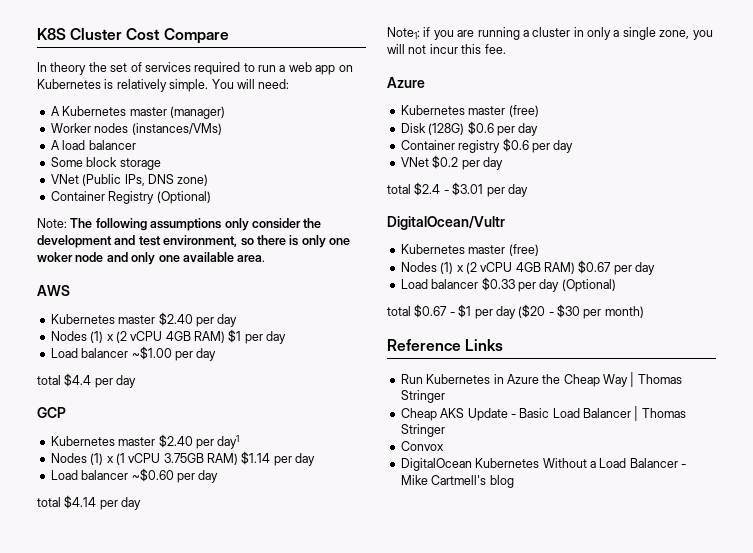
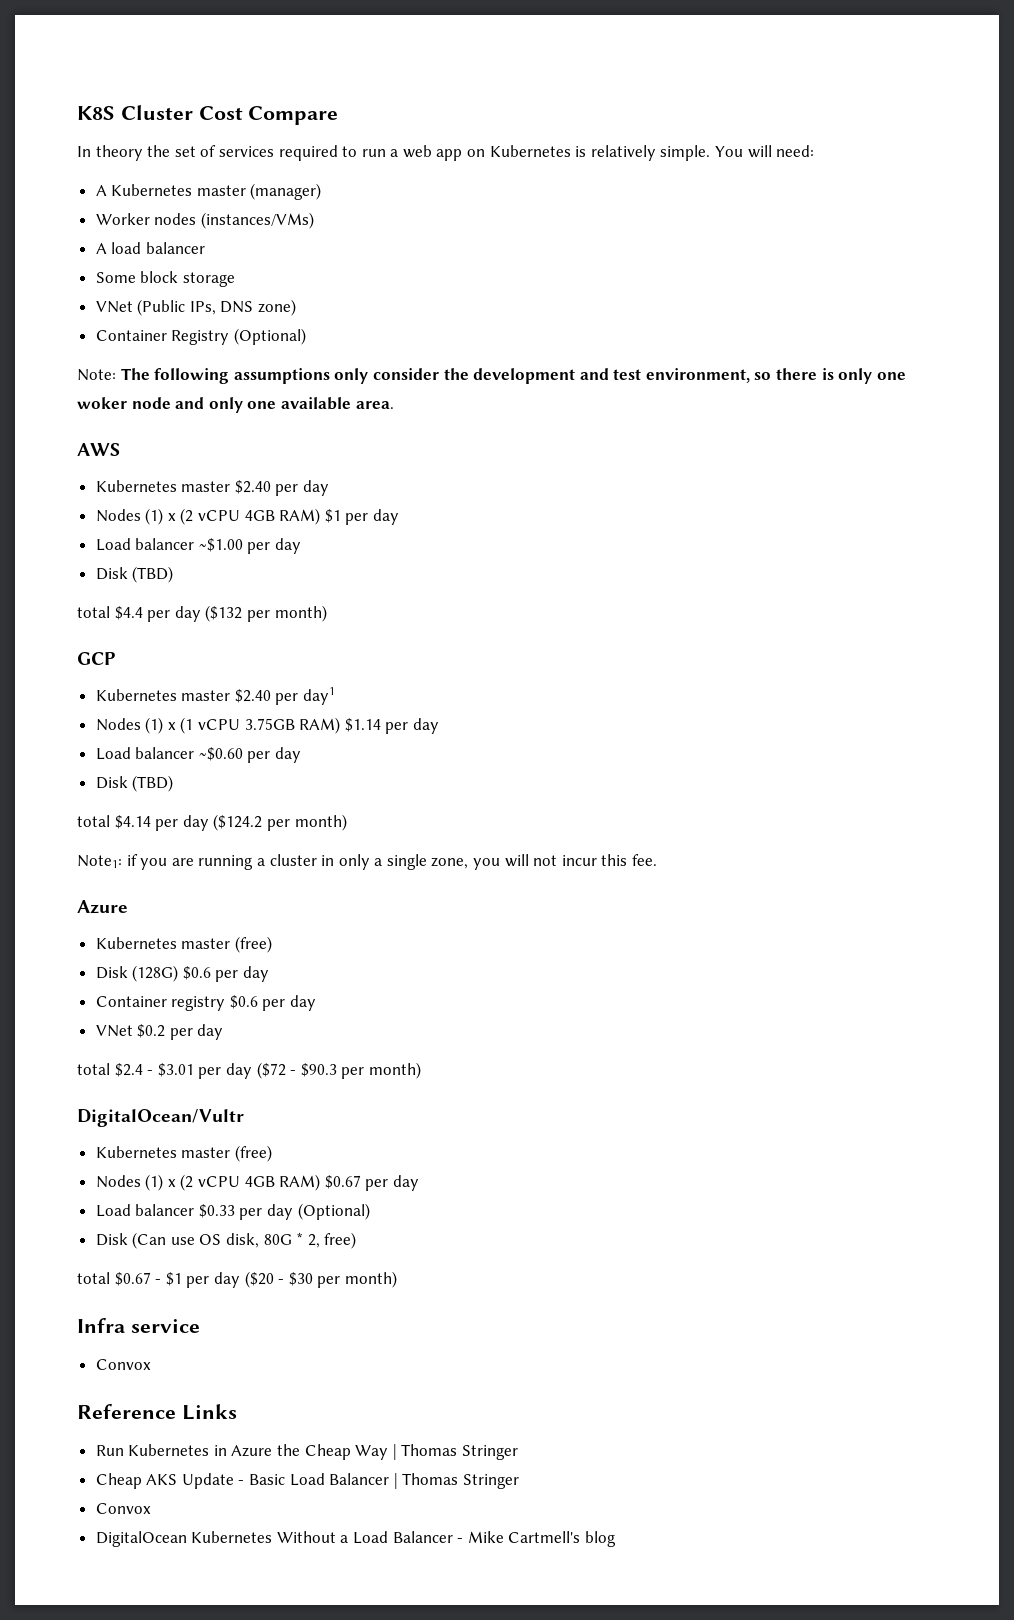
  Load balancer ~$1.00 per day
+ Disk (TBD)
- total $4.4 per day
+ total $4.4 per day ($132 per month)
  Load balancer ~$0.60 per day
+ Disk (TBD)
- total $4.14 per day
+ total $4.14 per day ($124.2 per month)
- total $2.4 - $3.01 per day
+ total $2.4 - $3.01 per day ($72 - $90.3 per month)
+ Disk (Can use OS disk, 80G * 2, free)
+ Infra service
+ Convox

